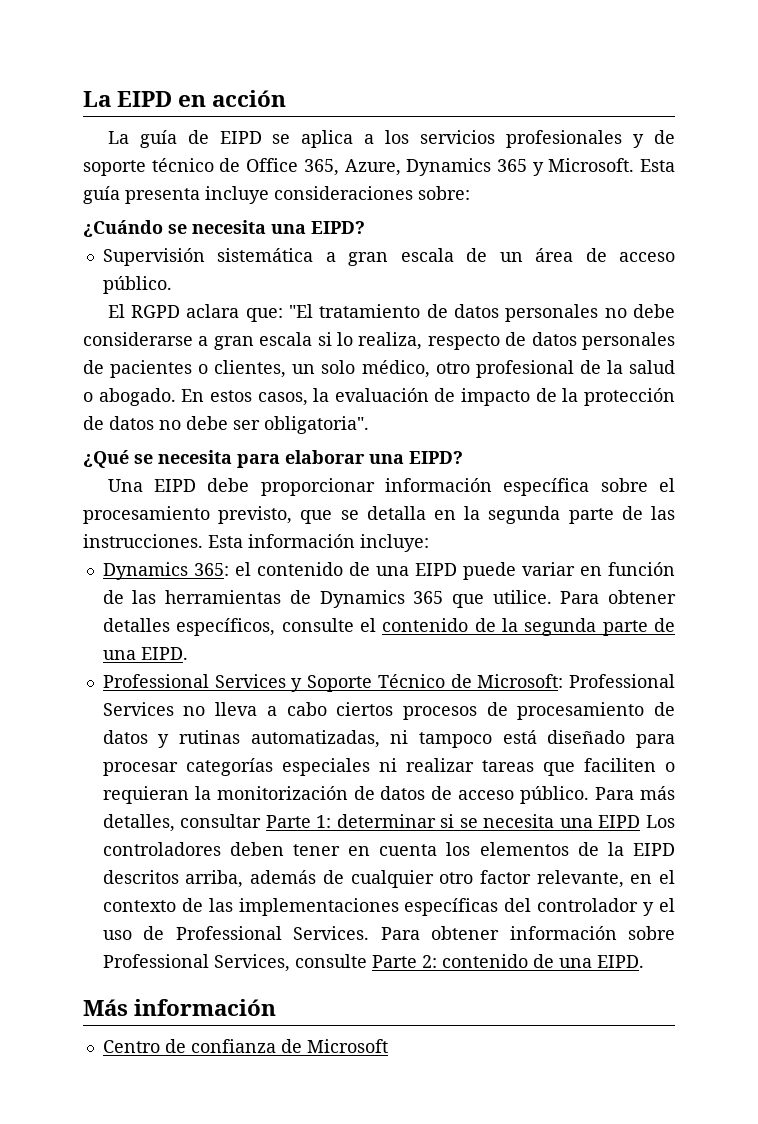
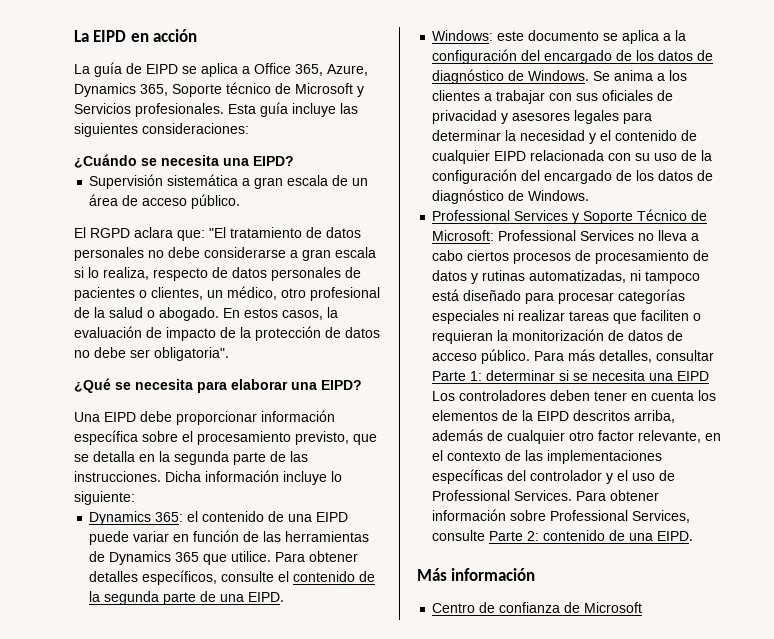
- La guía de EIPD se aplica a los servicios profesionales y de soporte técnico de Office 365, Azure, Dynamics 365 y Microsoft. Esta guía presenta incluye consideraciones sobre:
+ La guía de EIPD se aplica a Office 365, Azure, Dynamics 365, Soporte técnico de Microsoft y Servicios profesionales. Esta guía incluye las siguientes consideraciones:
- El RGPD aclara que: "El tratamiento de datos personales no debe considerarse a gran escala si lo realiza, respecto de datos personales de pacientes o clientes, un solo médico, otro profesional de la salud o abogado.
+ El RGPD aclara que: "El tratamiento de datos personales no debe considerarse a gran escala si lo realiza, respecto de datos personales de pacientes o clientes, un médico, otro profesional de la salud o abogado.
- Esta información incluye:
+ Dicha información incluye lo siguiente:
+ Windows: este documento se aplica a la configuración del encargado de los datos de diagnóstico de Windows. Se anima a los clientes a trabajar con sus oficiales de privacidad y asesores legales para determinar la necesidad y el contenido de cualquier EIPD relacionada con su uso de la configuración del encargado de los datos de diagnóstico de Windows.

